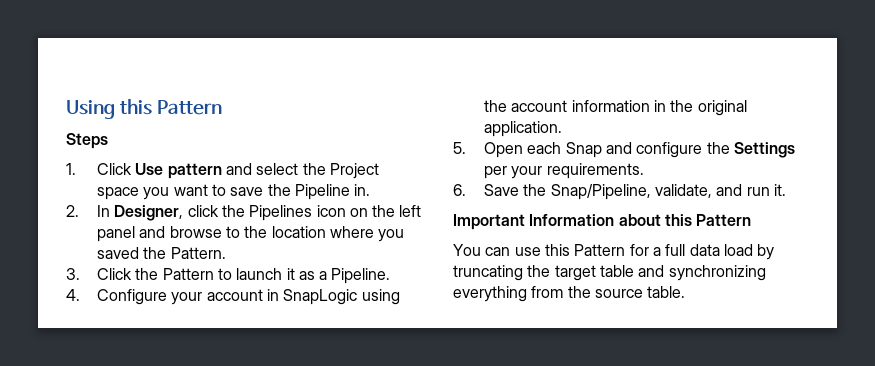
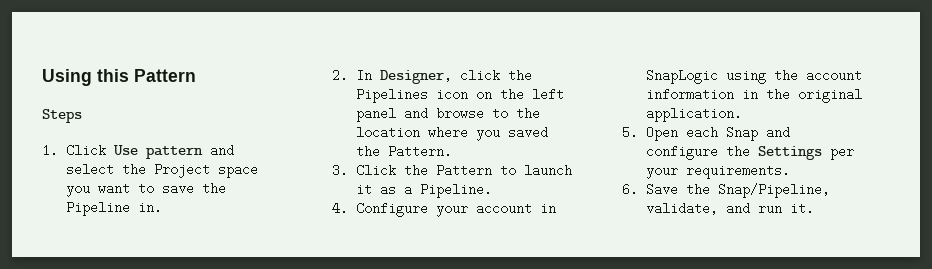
- Important Information about this Pattern
- You can use this Pattern for a full data load by truncating the target table and synchronizing everything from the source table.

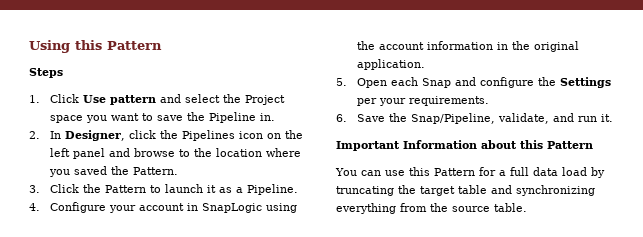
+ Important Information about this Pattern
+ You can use this Pattern for a full data load by truncating the target table and synchronizing everything from the source table.

